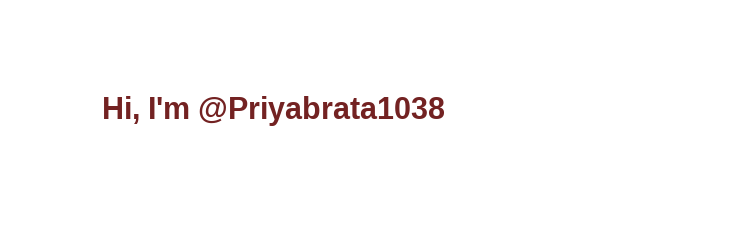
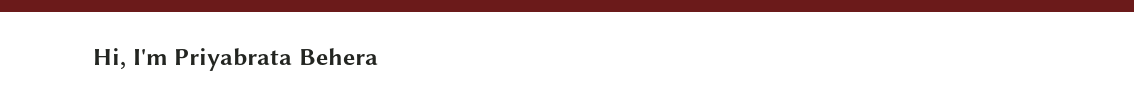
- Hi, I'm @Priyabrata1038
+ Hi, I'm Priyabrata Behera

